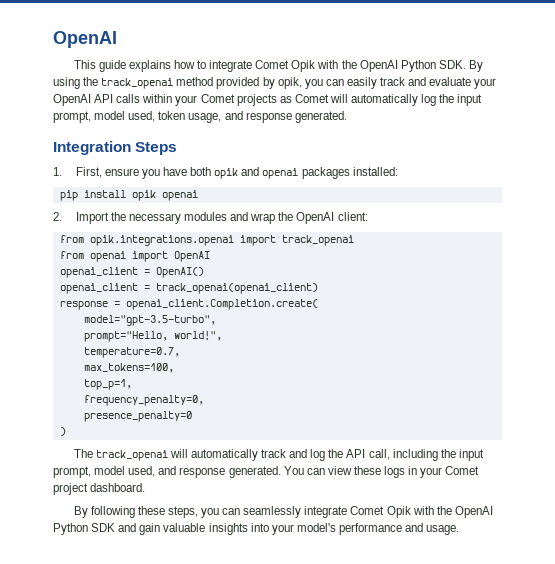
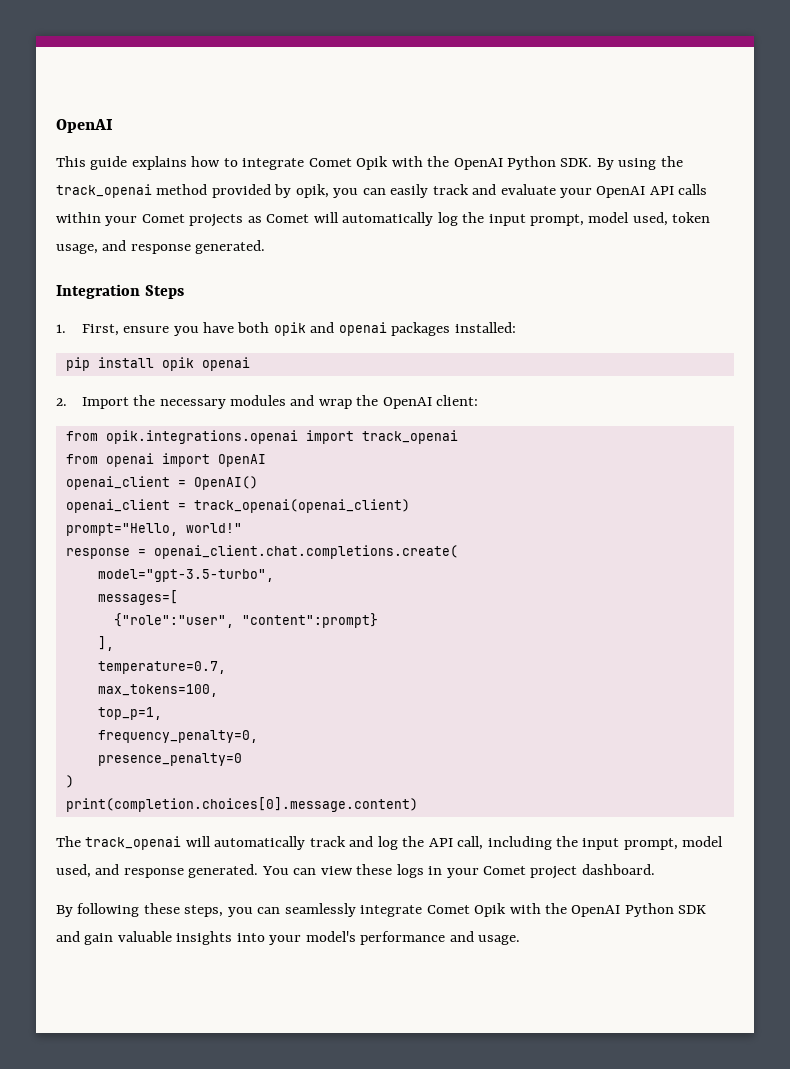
+ prompt="Hello, world!"
- response = openai_client.Completion.create(
+ response = openai_client.chat.completions.create(
- prompt="Hello, world!",
+ messages=[
+ {"role":"user", "content":prompt}
+ ],
+ print(completion.choices[0].message.content)

